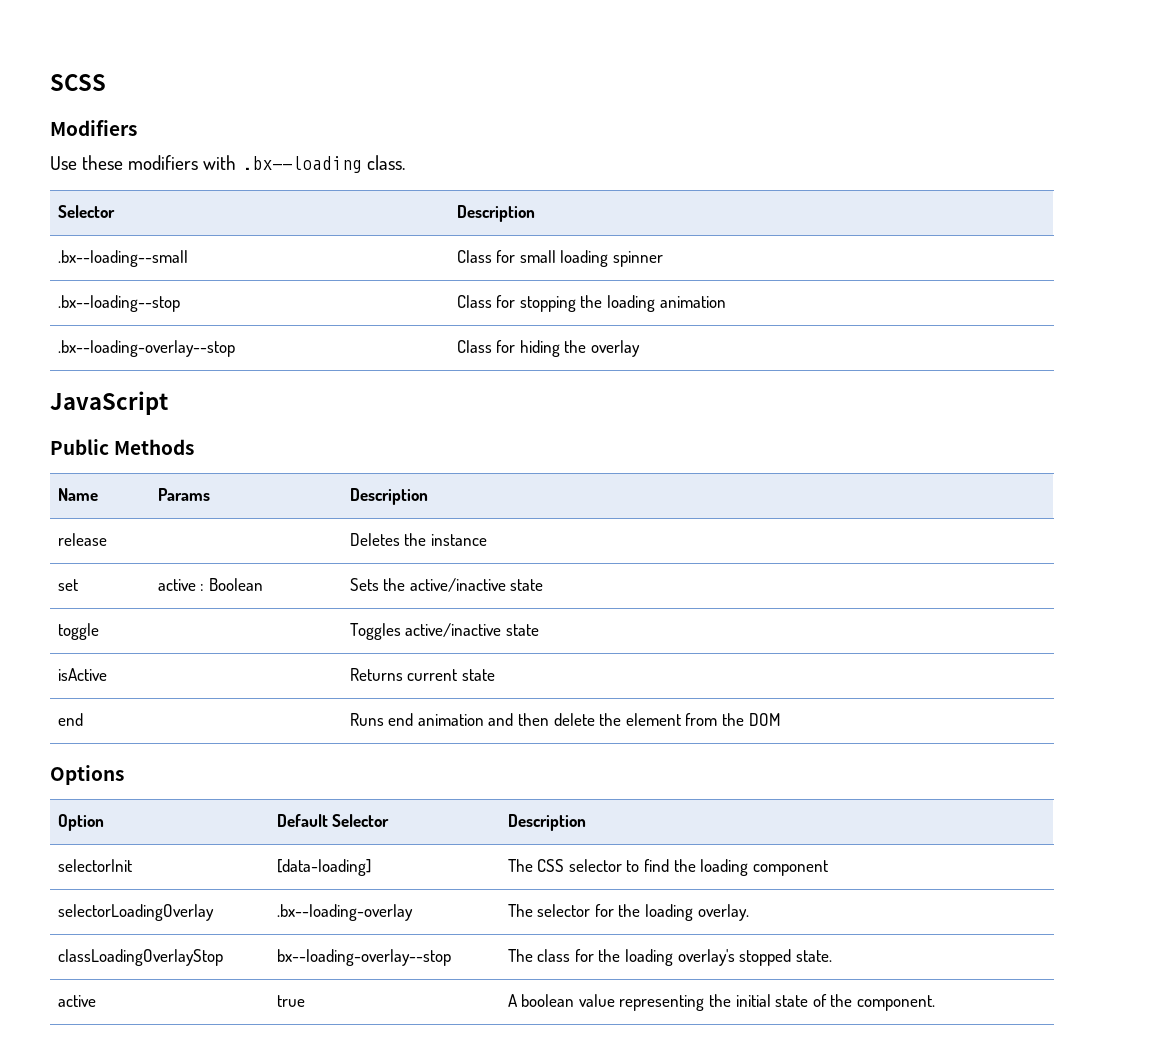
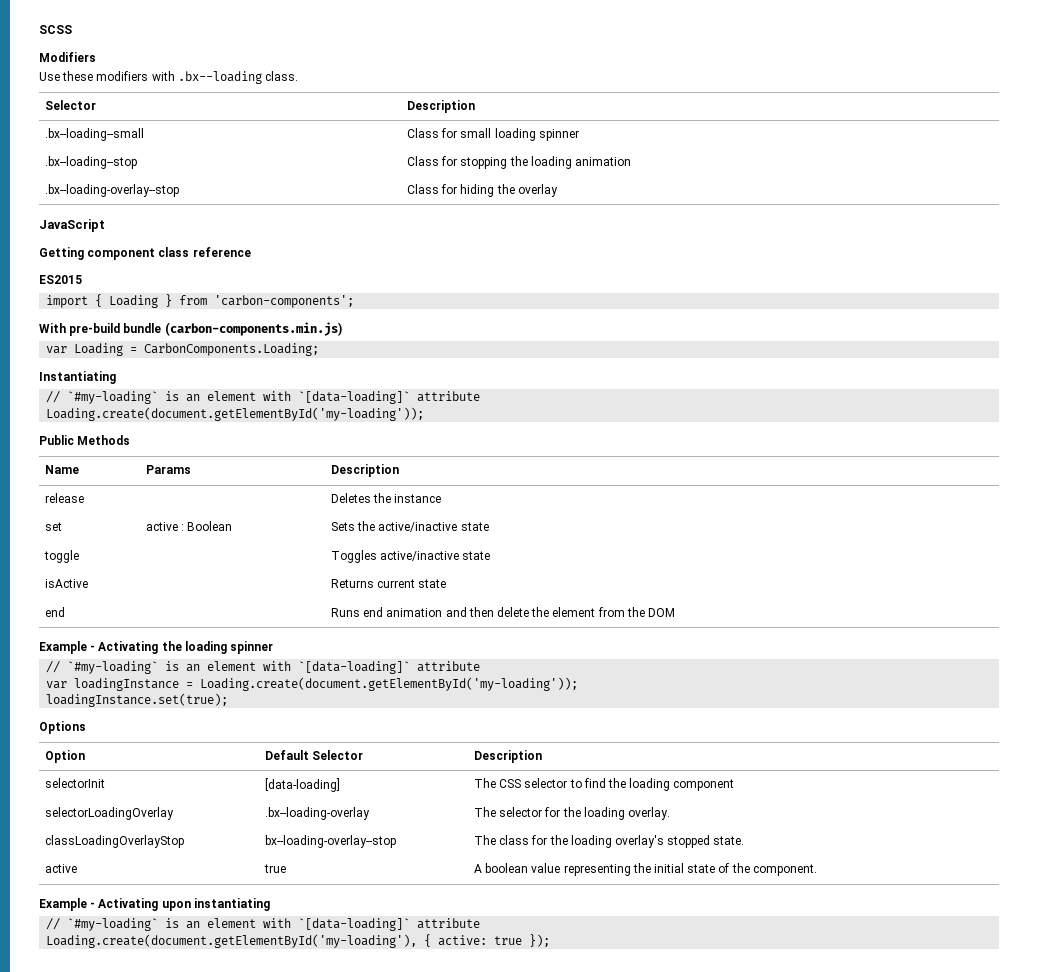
+ Getting component class reference
+ ES2015
+ import { Loading } from 'carbon-components';
+ With pre-build bundle (carbon-components.min.js)
+ var Loading = CarbonComponents.Loading;
+ Instantiating
+ // `#my-loading` is an element with `[data-loading]` attribute
+ Loading.create(document.getElementById('my-loading'));
+ Example - Activating the loading spinner
+ // `#my-loading` is an element with `[data-loading]` attribute
+ var loadingInstance = Loading.create(document.getElementById('my-loading'));
+ loadingInstance.set(true);
+ Example - Activating upon instantiating
+ // `#my-loading` is an element with `[data-loading]` attribute
+ Loading.create(document.getElementById('my-loading'), { active: true });

